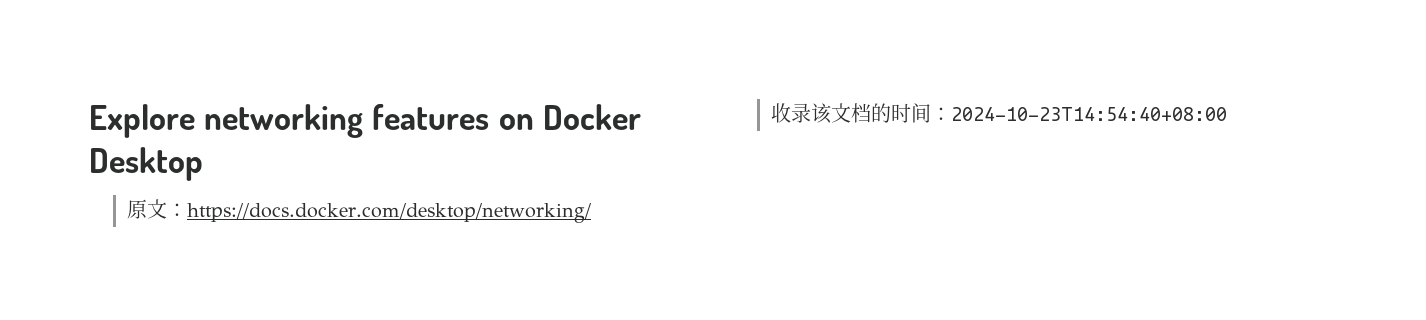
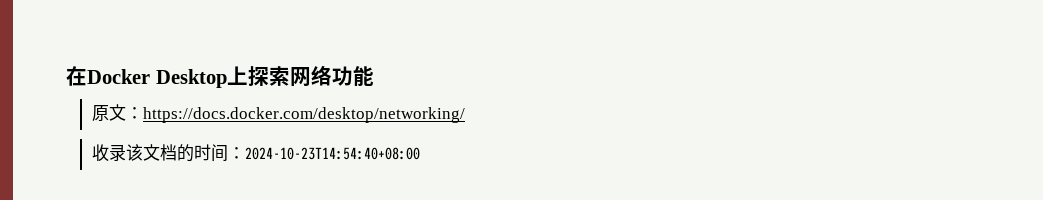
- Explore networking features on Docker Desktop
+ 在Docker Desktop上探索网络功能

